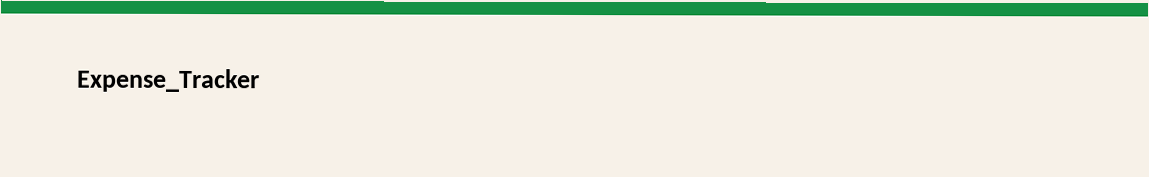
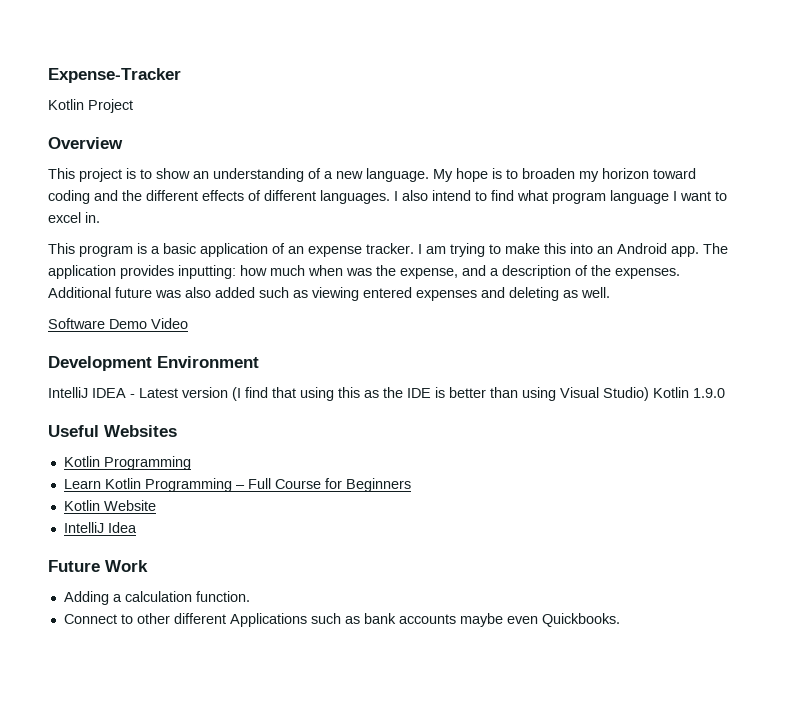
- Expense_Tracker
+ Expense-Tracker
+ Kotlin Project
+ Overview
+ This project is to show an understanding of a new language. My hope is to broaden my horizon toward coding and the different effects of different languages. I also intend to find what program language I want to excel in.
+ This program is a basic application of an expense tracker. I am trying to make this into an Android app. The application provides inputting: how much when was the expense, and a description of the expenses. Additional future was also added such as viewing entered expenses and deleting as well.
+ Software Demo Video
+ Development Environment
+ IntelliJ IDEA - Latest version (I find that using this as the IDE is better than using Visual Studio) Kotlin 1.9.0
+ Useful Websites
+ Kotlin Programming
+ Learn Kotlin Programming – Full Course for Beginners
+ Kotlin Website
+ IntelliJ Idea
+ Future Work
+ Adding a calculation function.
+ Connect to other different Applications such as bank accounts maybe even Quickbooks.

